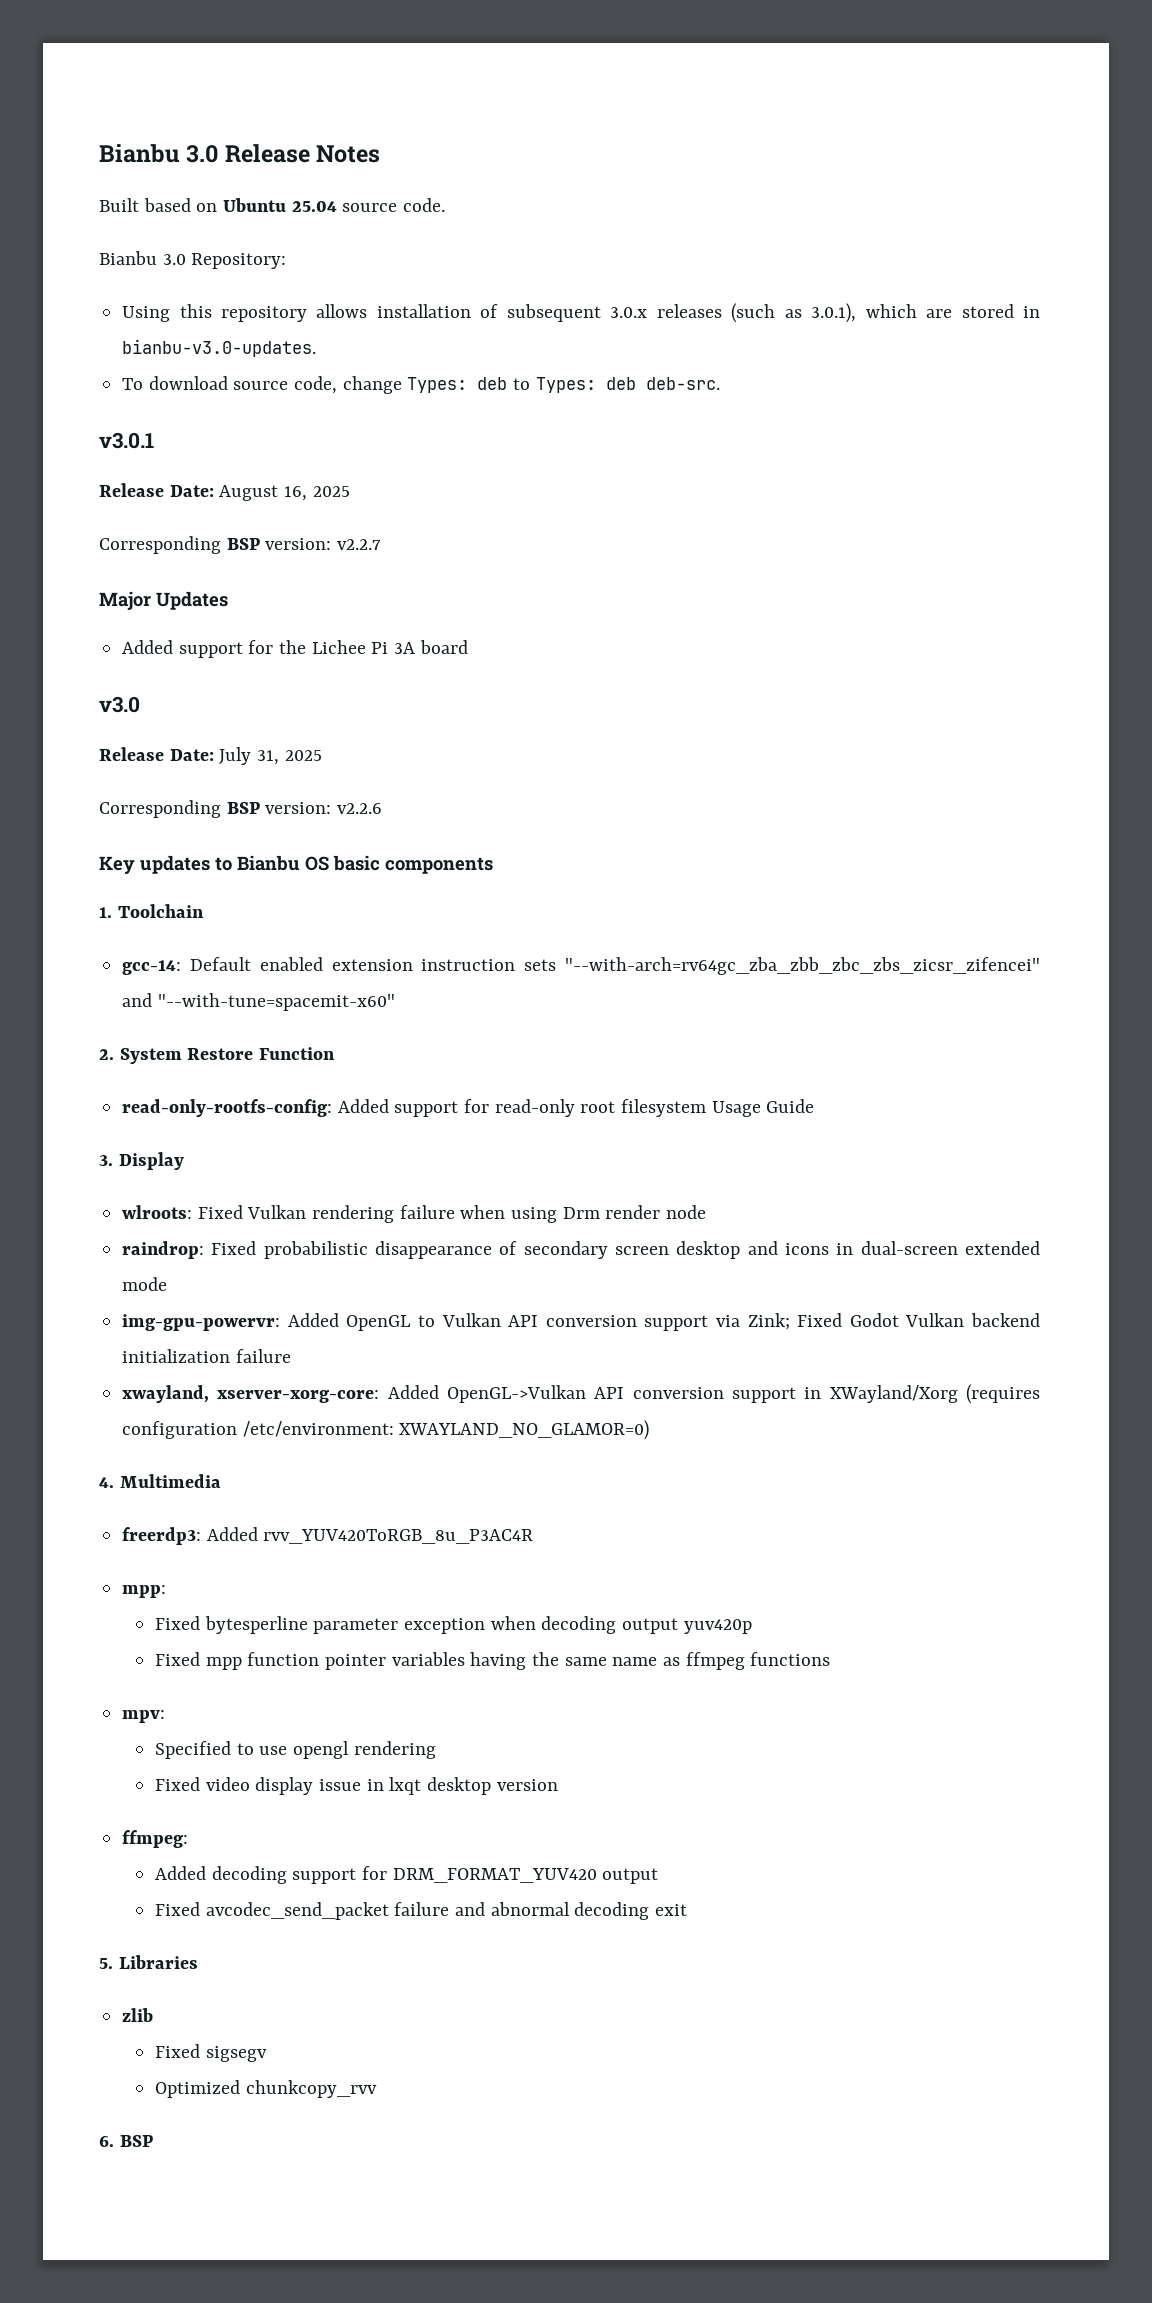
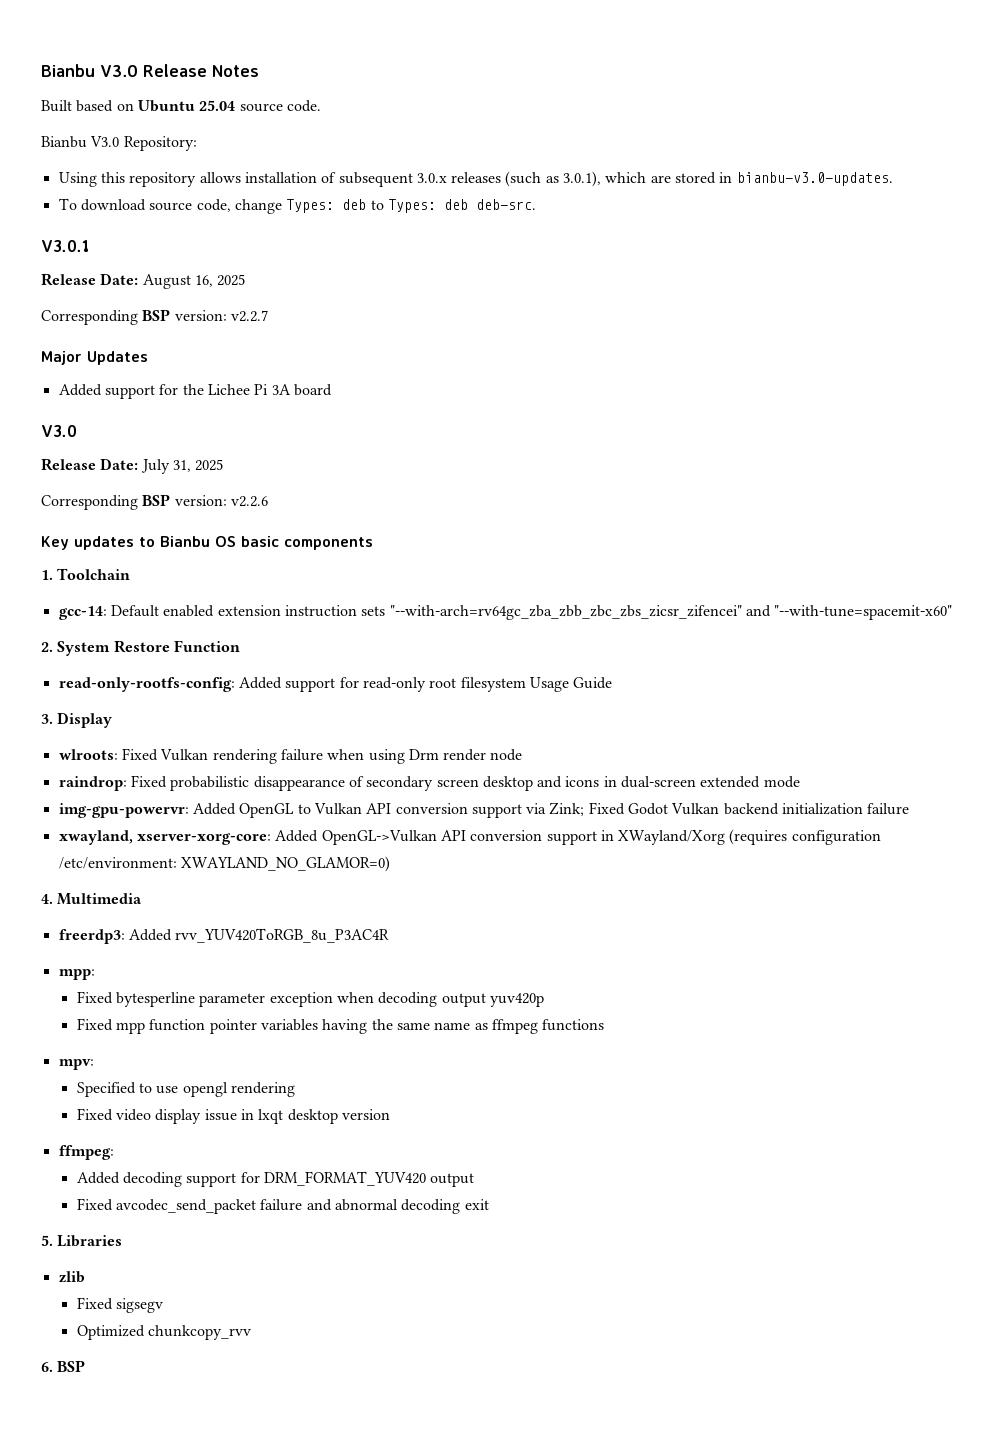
- Bianbu 3.0 Release Notes
+ Bianbu V3.0 Release Notes
- Bianbu 3.0 Repository:
+ Bianbu V3.0 Repository:
- v3.0.1
+ V3.0.1
  Added support for the Lichee Pi 3A board
- v3.0
+ V3.0

